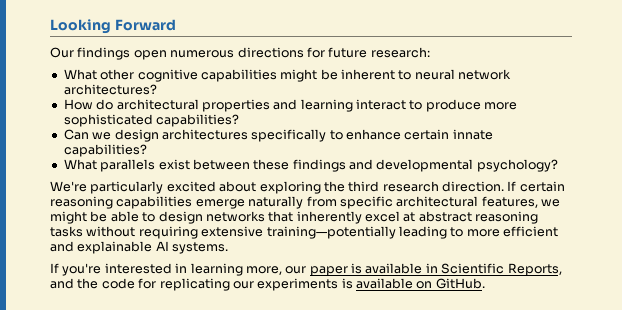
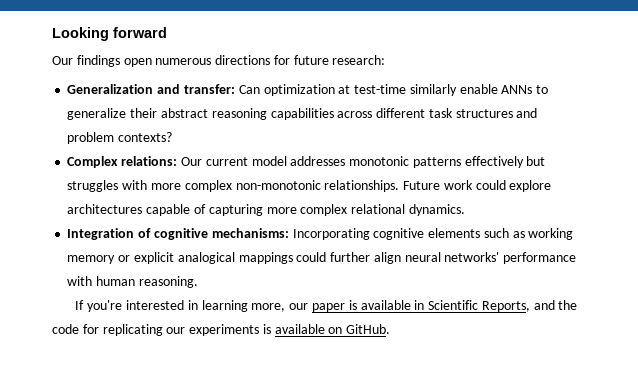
- Looking Forward
+ Looking forward
- What other cognitive capabilities might be inherent to neural network architectures?
- How do architectural properties and learning interact to produce more sophisticated capabilities?
- Can we design architectures specifically to enhance certain innate capabilities?
- What parallels exist between these findings and developmental psychology?
- We're particularly excited about exploring the third research direction. If certain reasoning capabilities emerge naturally from specific architectural features, we might be able to design networks that inherently excel at abstract reasoning tasks without requiring extensive training—potentially leading to more efficient and explainable AI systems.
+ Generalization and transfer: Can optimization at test-time similarly enable ANNs to generalize their abstract reasoning capabilities across different task structures and problem contexts?
+ Complex relations: Our current model addresses monotonic patterns effectively but struggles with more complex non-monotonic relationships. Future work could explore architectures capable of capturing more complex relational dynamics.
+ Integration of cognitive mechanisms: Incorporating cognitive elements such as working memory or explicit analogical mappings could further align neural networks' performance with human reasoning.

